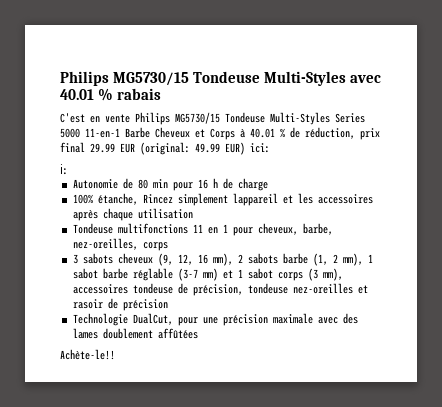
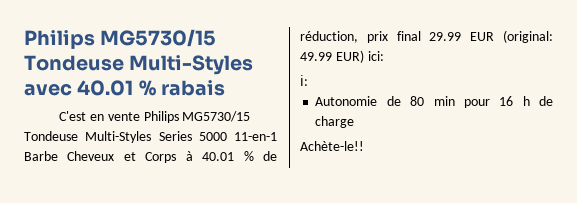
- 100% étanche, Rincez simplement lappareil et les accessoires après chaque utilisation
- Tondeuse multifonctions 11 en 1 pour cheveux, barbe, nez-oreilles, corps
- 3 sabots cheveux (9, 12, 16 mm), 2 sabots barbe (1, 2 mm), 1 sabot barbe réglable (3-7 mm) et 1 sabot corps (3 mm), accessoires tondeuse de précision, tondeuse nez-oreilles et rasoir de précision
- Technologie DualCut, pour une précision maximale avec des lames doublement affûtées

